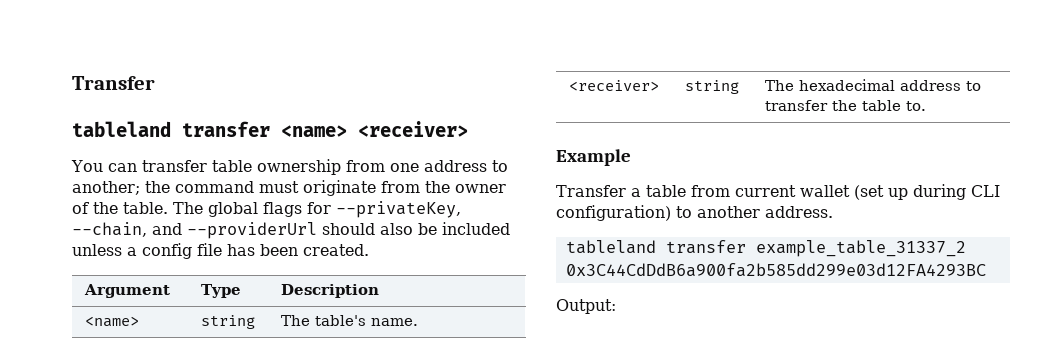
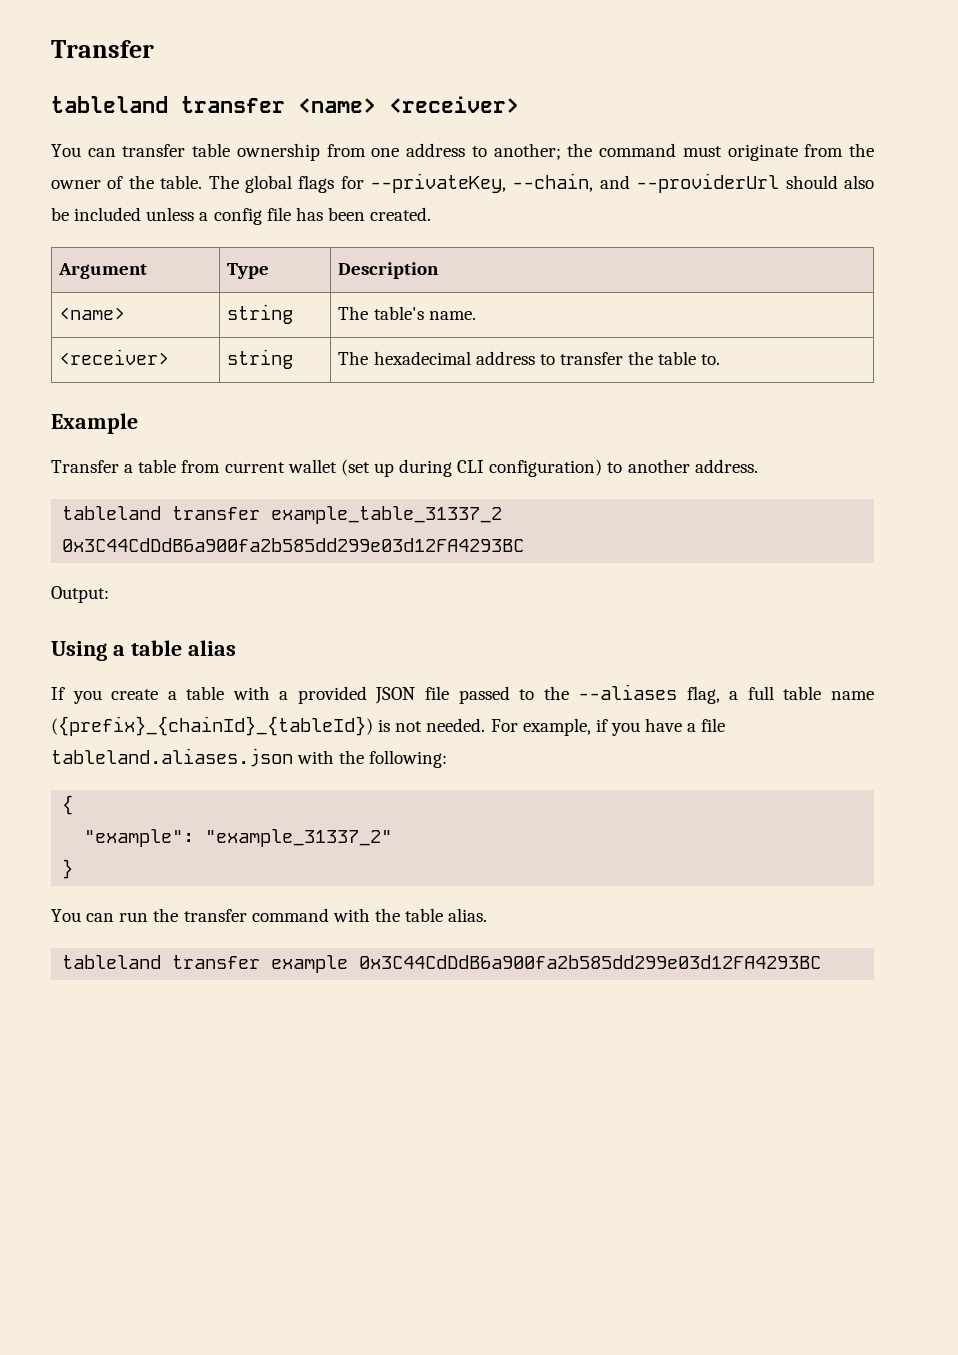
+ Using a table alias
+ If you create a table with a provided JSON file passed to the --aliases flag, a full table name ({prefix}_{chainId}_{tableId}) is not needed. For example, if you have a file tableland.aliases.json with the following:
+ {
+ "example": "example_31337_2"
+ }
+ You can run the transfer command with the table alias.
+ tableland transfer example 0x3C44CdDdB6a900fa2b585dd299e03d12FA4293BC

